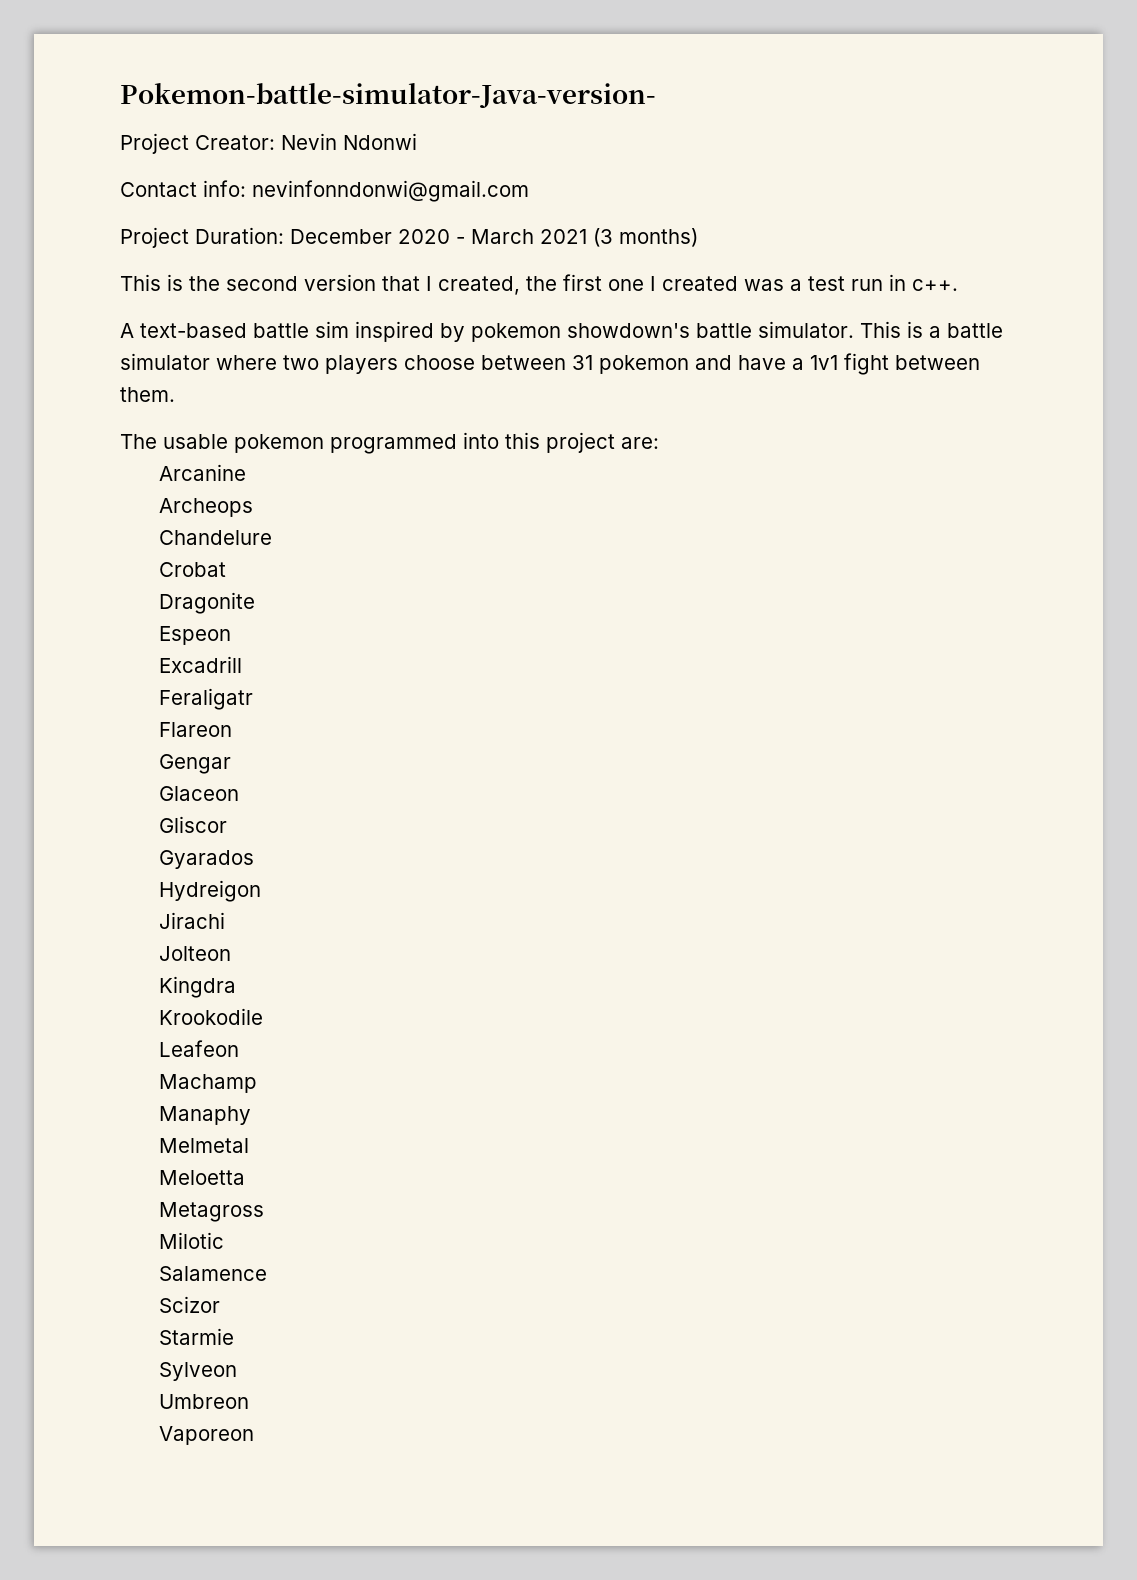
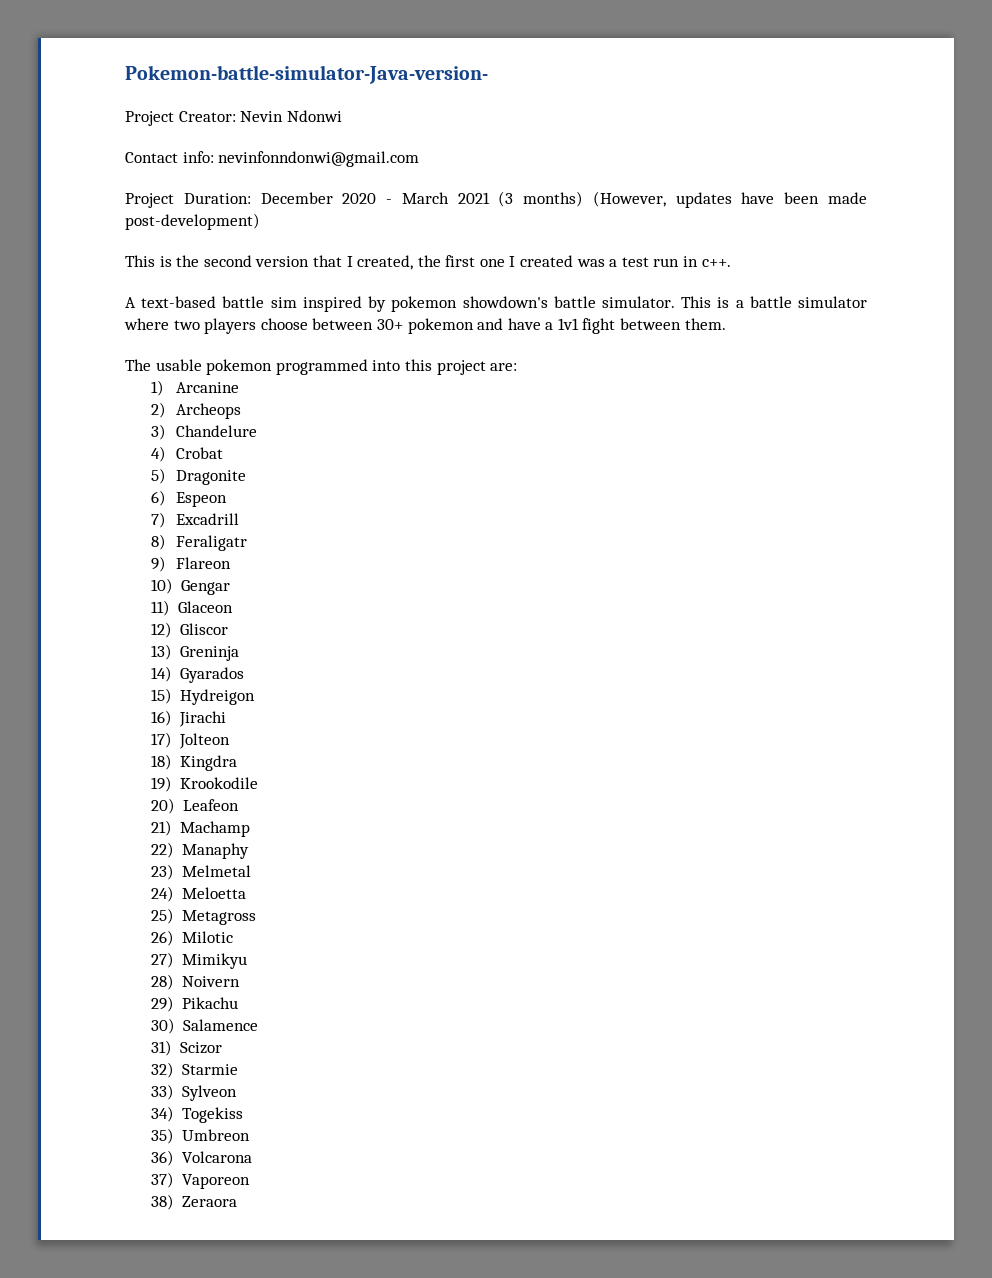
- Project Duration: December 2020 - March 2021 (3 months)
+ Project Duration: December 2020 - March 2021 (3 months) (However, updates have been made post-development)
- This is a battle simulator where two players choose between 31 pokemon and have a 1v1 fight between them.
+ This is a battle simulator where two players choose between 30+ pokemon and have a 1v1 fight between them.
- Arcanine
+ 1) Arcanine
- Archeops
+ 2) Archeops
- Chandelure
+ 3) Chandelure
- Crobat
+ 4) Crobat
- Dragonite
+ 5) Dragonite
- Espeon
+ 6) Espeon
- Excadrill
+ 7) Excadrill
- Feraligatr
+ 8) Feraligatr
- Flareon
+ 9) Flareon
- Gengar
+ 10) Gengar
- Glaceon
+ 11) Glaceon
- Gliscor
+ 12) Gliscor
- Gyarados
+ 13) Greninja
+ 14) Gyarados
- Hydreigon
+ 15) Hydreigon
- Jirachi
+ 16) Jirachi
- Jolteon
+ 17) Jolteon
- Kingdra
+ 18) Kingdra
- Krookodile
+ 19) Krookodile
- Leafeon
+ 20) Leafeon
- Machamp
+ 21) Machamp
- Manaphy
+ 22) Manaphy
- Melmetal
+ 23) Melmetal
- Meloetta
+ 24) Meloetta
- Metagross
+ 25) Metagross
- Milotic
+ 26) Milotic
- Salamence
+ 27) Mimikyu
+ 28) Noivern
+ 29) Pikachu
+ 30) Salamence
- Scizor
+ 31) Scizor
- Starmie
+ 32) Starmie
- Sylveon
+ 33) Sylveon
- Umbreon
- Vaporeon
+ 34) Togekiss
+ 35) Umbreon
+ 36) Volcarona
+ 37) Vaporeon
+ 38) Zeraora

